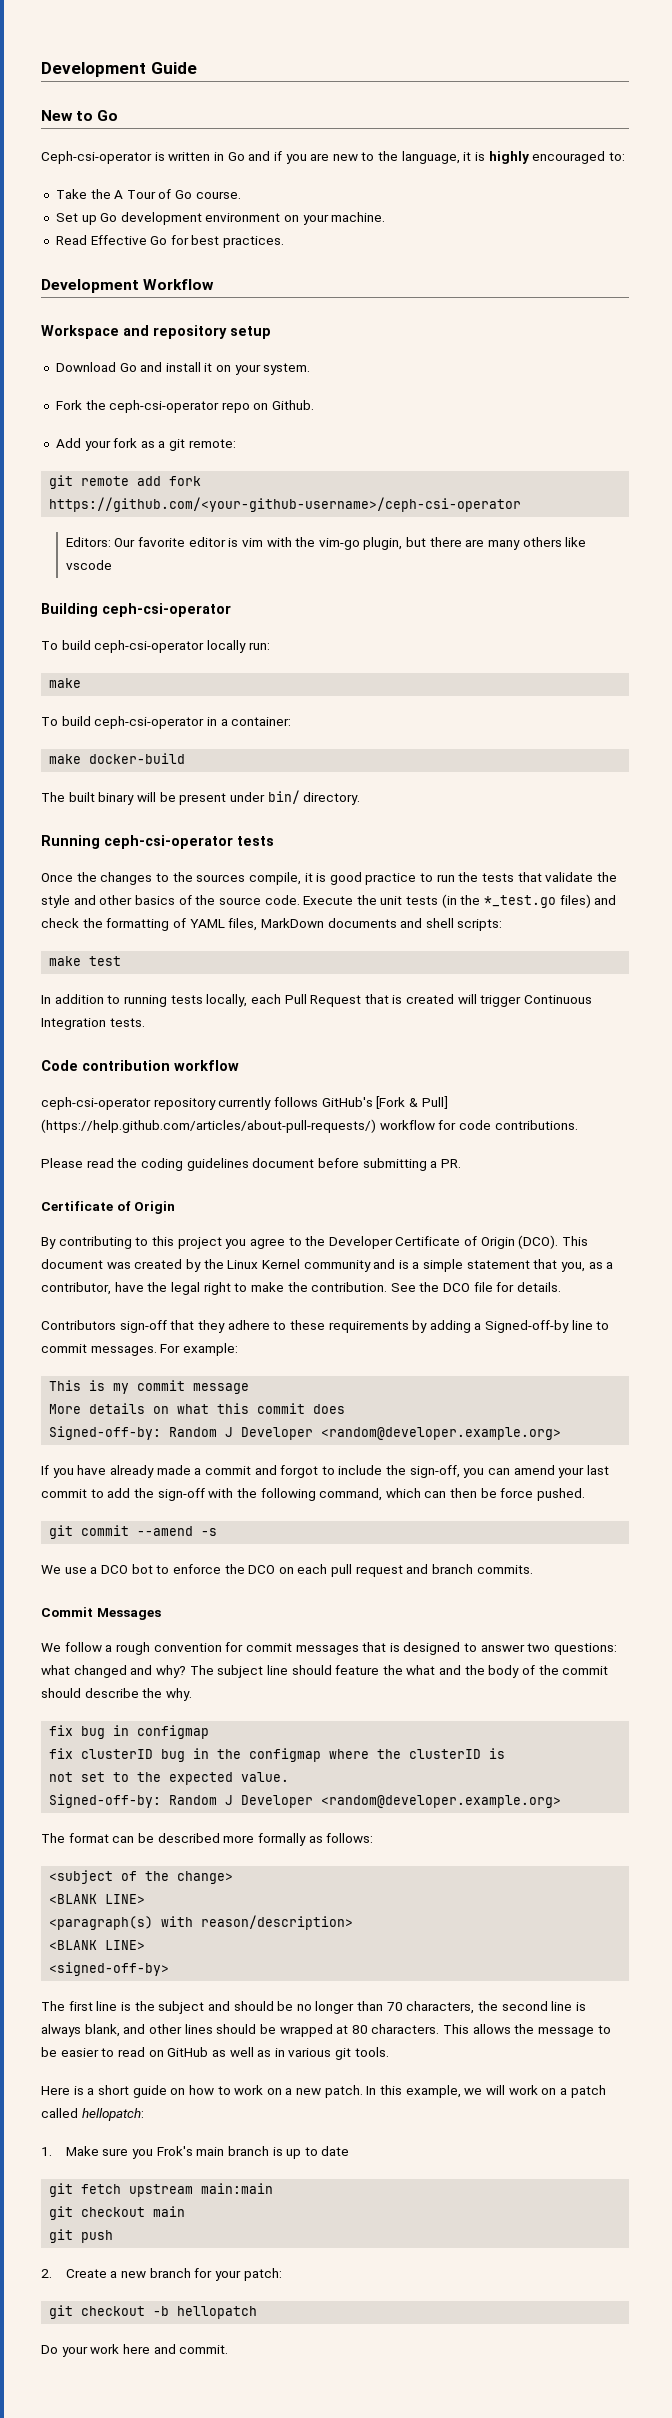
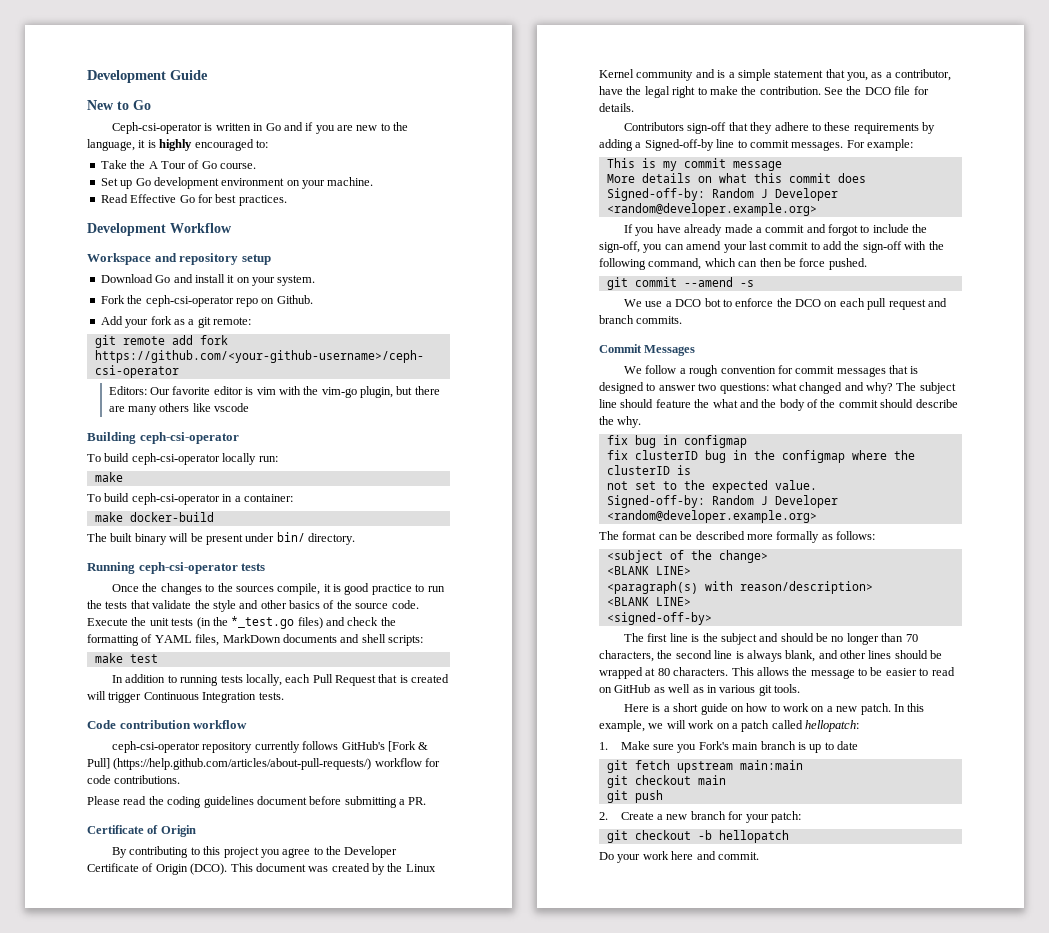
- 1. Make sure you Frok's main branch is up to date
+ 1. Make sure you Fork's main branch is up to date

